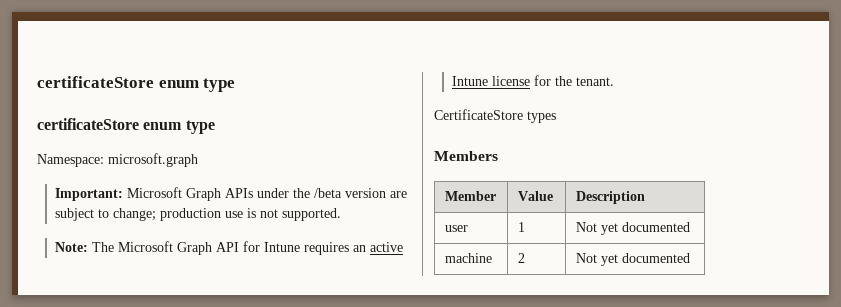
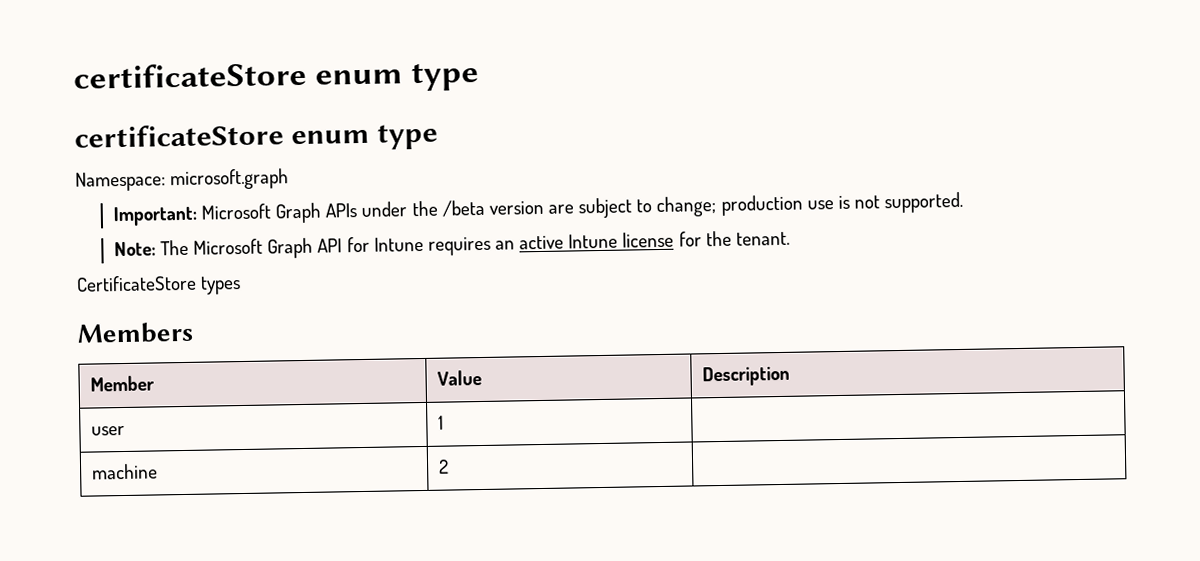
- user | 1 | Not yet documented
+ user | 1 |
- machine | 2 | Not yet documented
+ machine | 2 |

